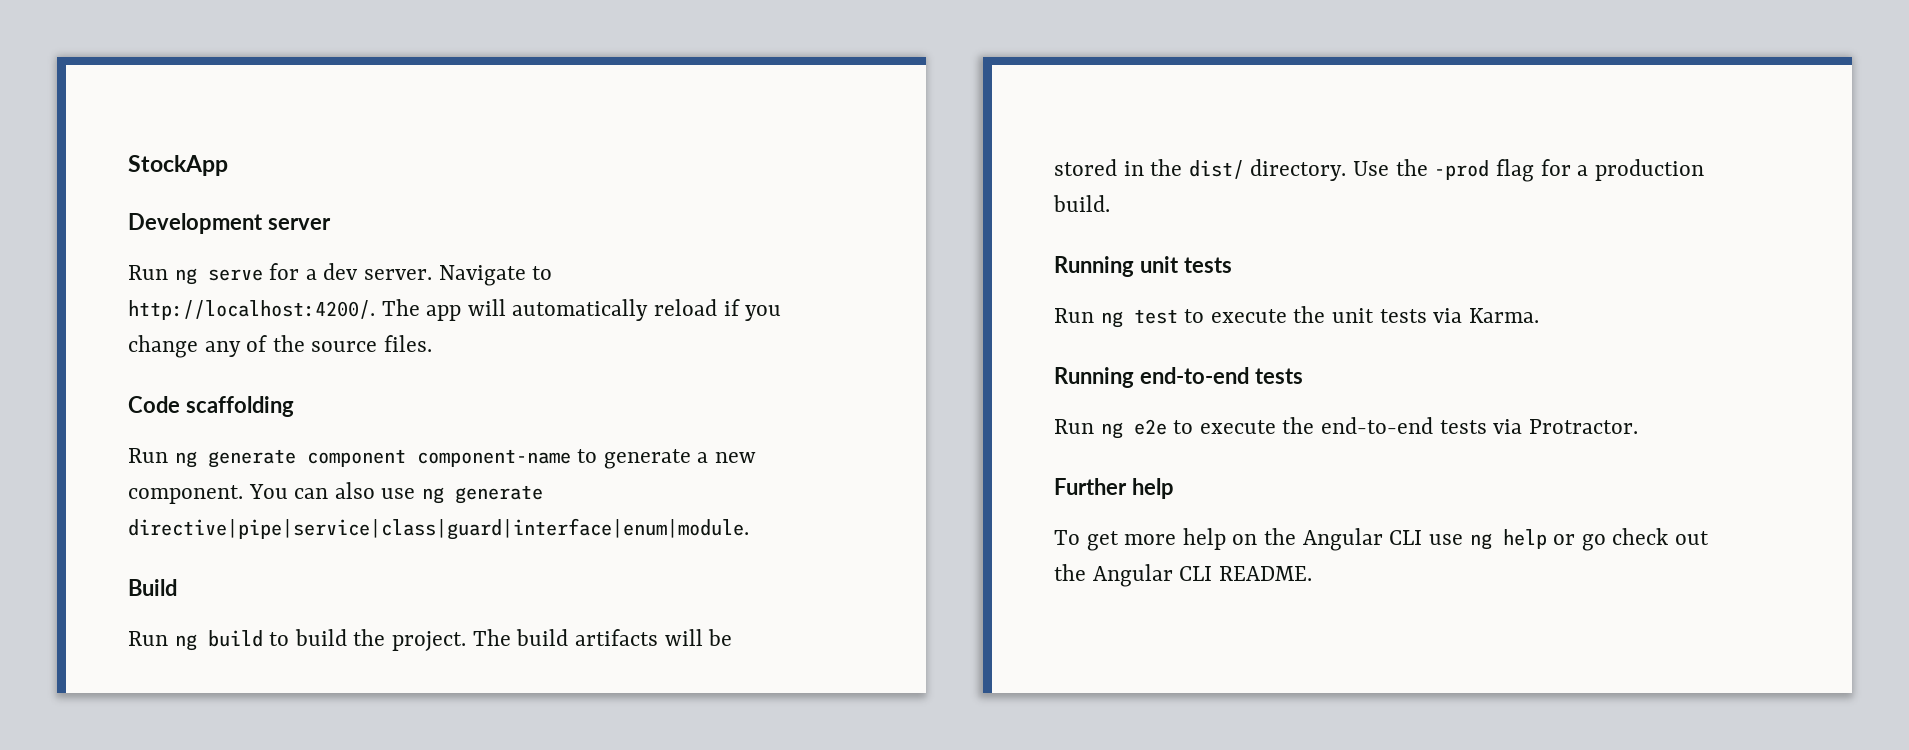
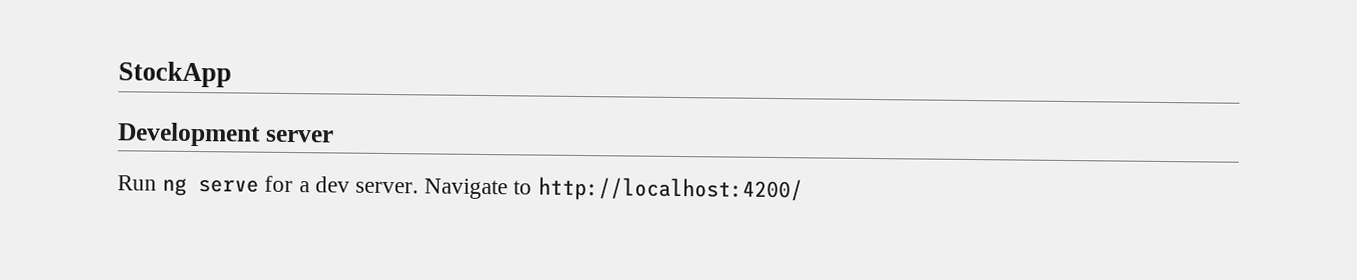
- Navigate to http://localhost:4200/. The app will automatically reload if you change any of the source files.
- Code scaffolding
- Run ng generate component component-name to generate a new component. You can also use ng generate directive|pipe|service|class|guard|interface|enum|module.
- Build
- Run ng build to build the project. The build artifacts will be stored in the dist/ directory. Use the -prod flag for a production build.
- Running unit tests
- Run ng test to execute the unit tests via Karma.
- Running end-to-end tests
- Run ng e2e to execute the end-to-end tests via Protractor.
- Further help
- To get more help on the Angular CLI use ng help or go check out the Angular CLI README.
+ Navigate to http://localhost:4200/

